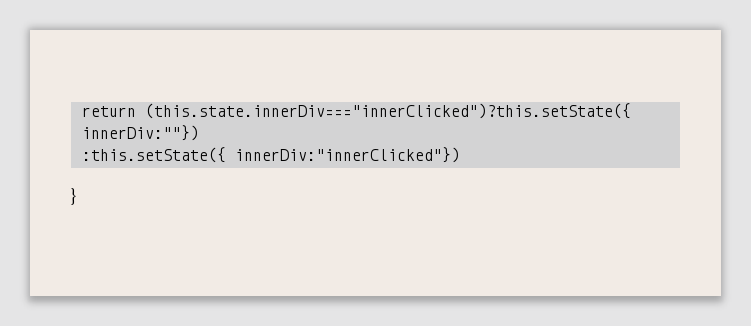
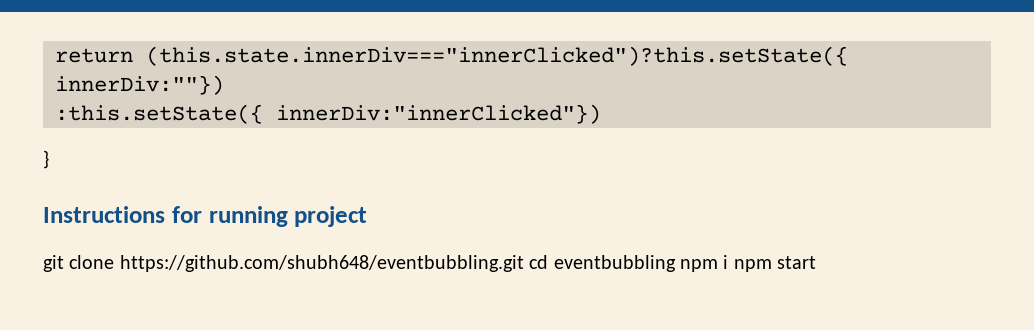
+ Instructions for running project
+ git clone https://github.com/shubh648/eventbubbling.git cd eventbubbling npm i npm start

